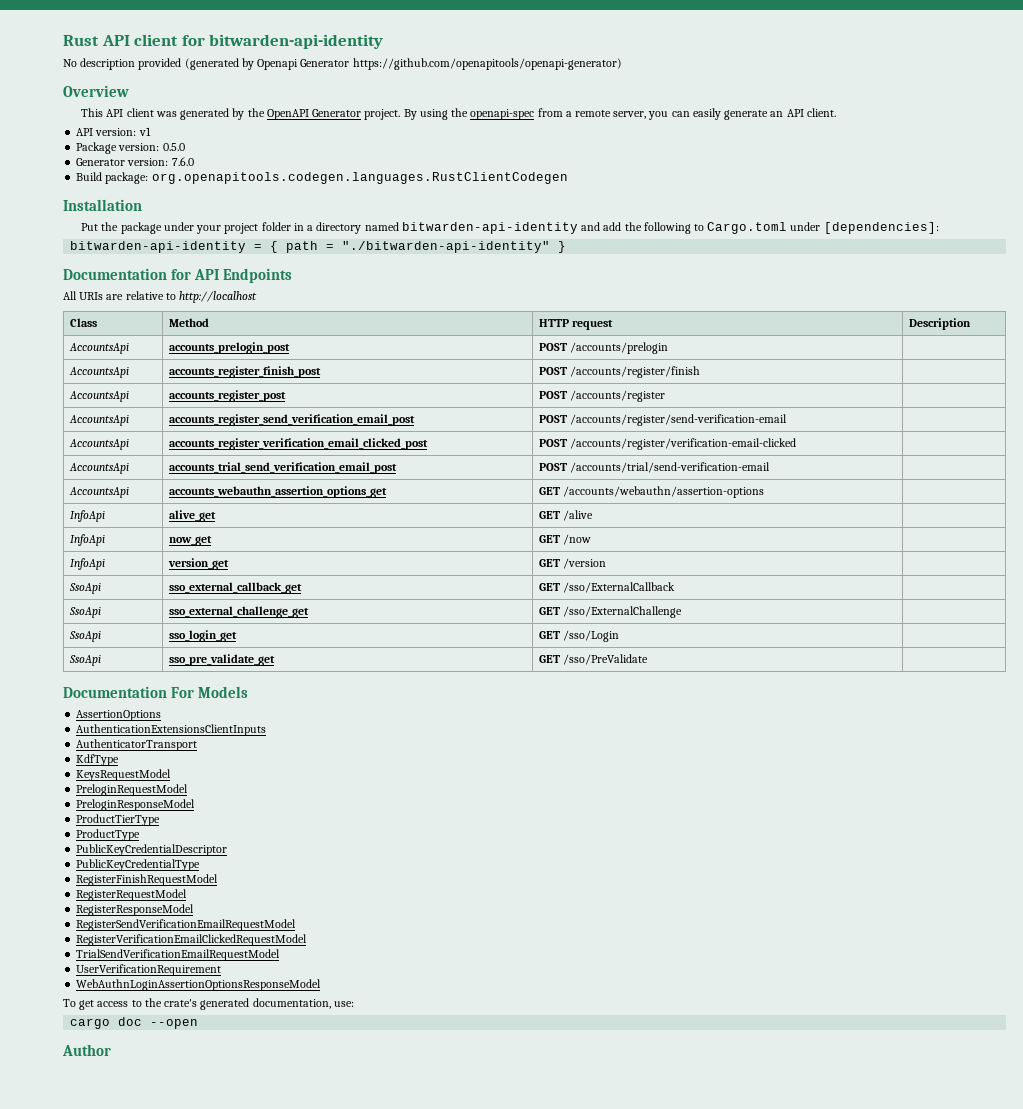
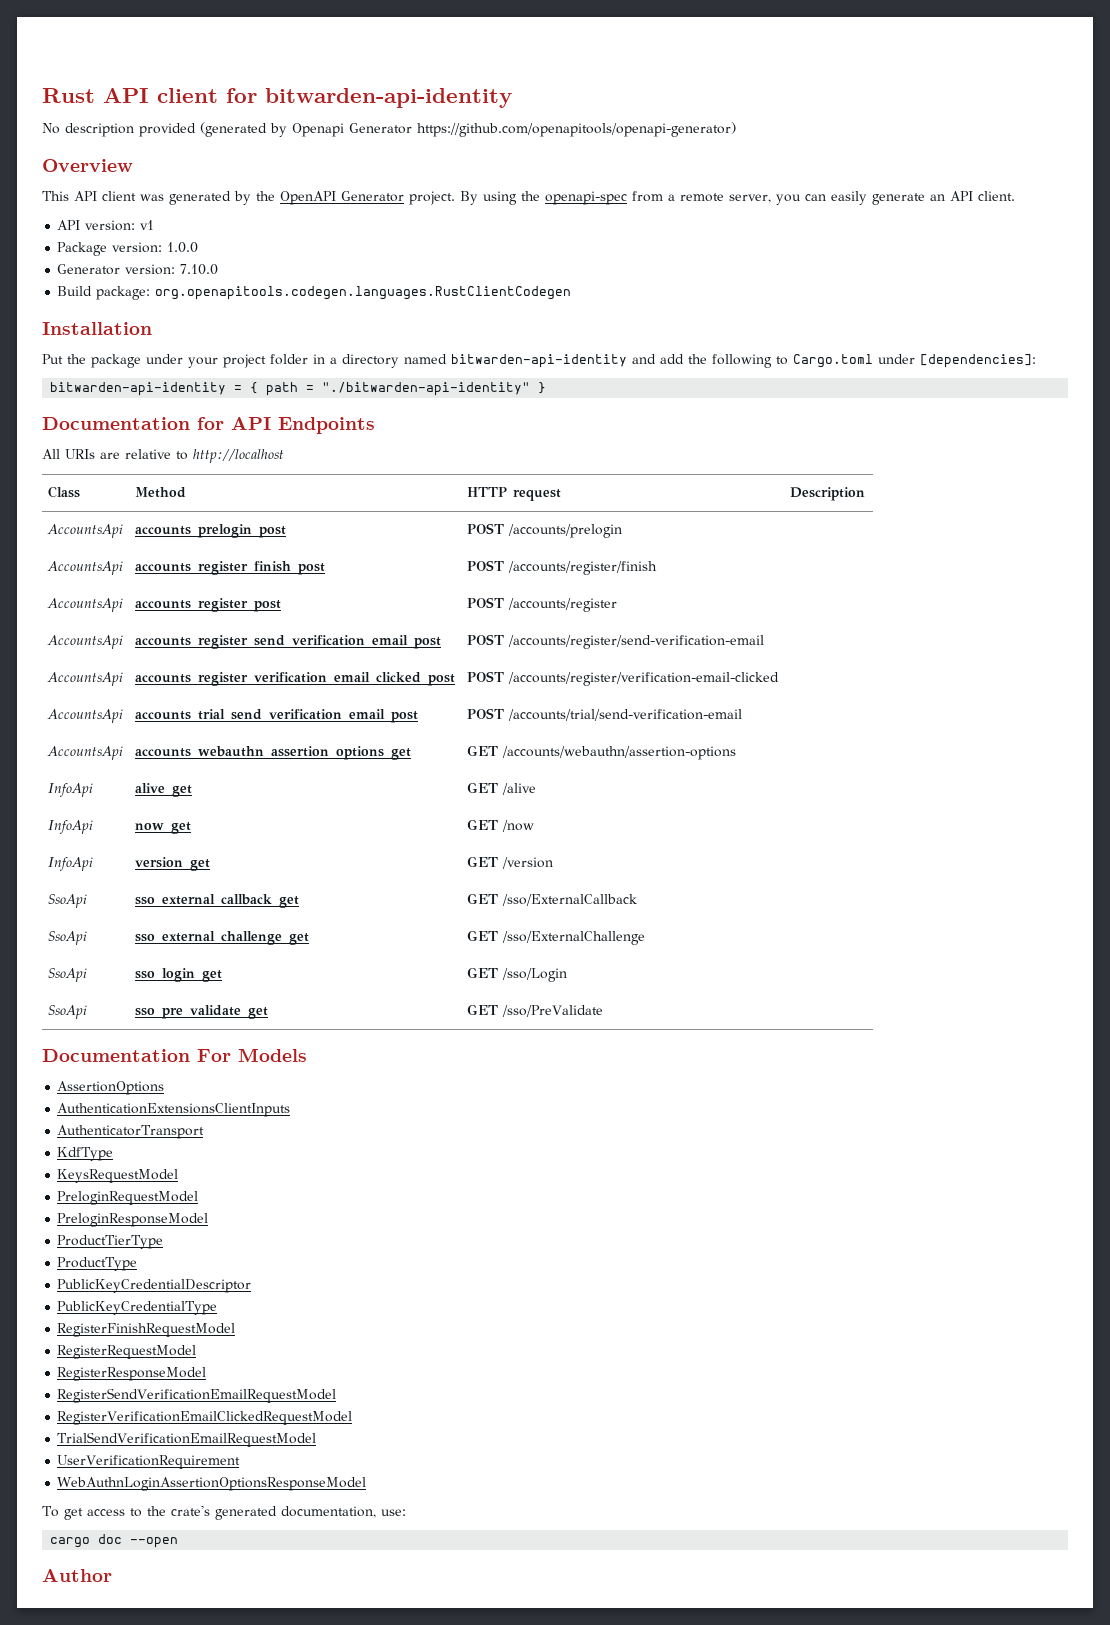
- Package version: 0.5.0
+ Package version: 1.0.0
- Generator version: 7.6.0
+ Generator version: 7.10.0

